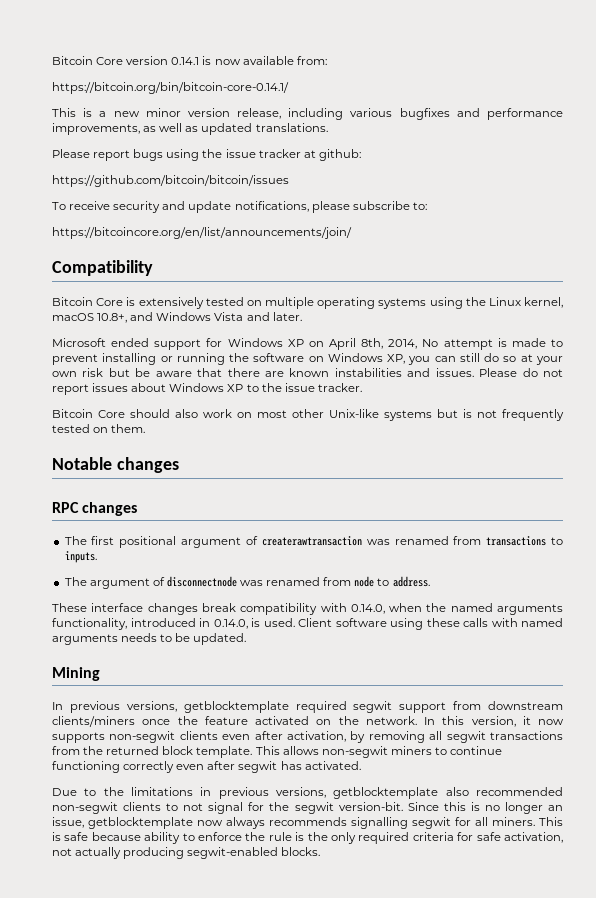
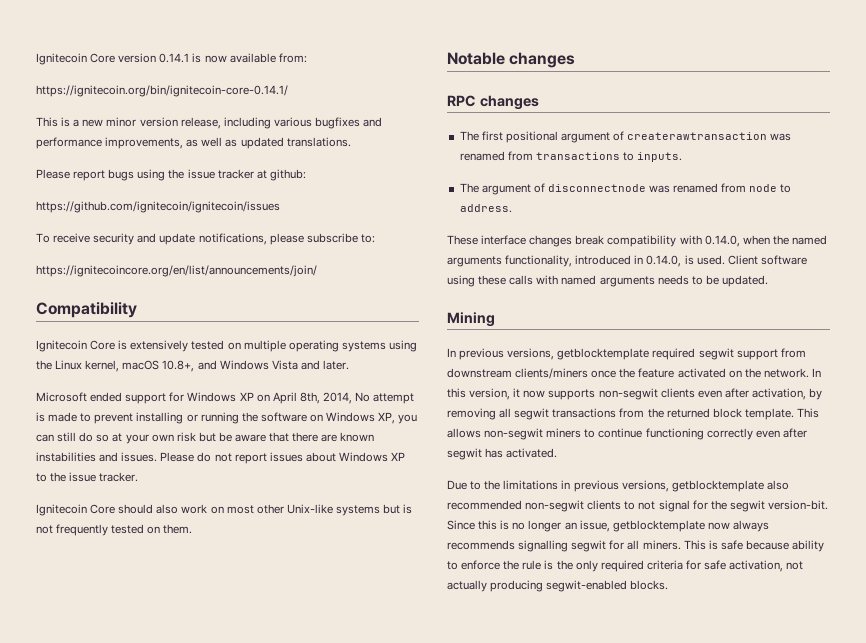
- Bitcoin Core version 0.14.1 is now available from:
+ Ignitecoin Core version 0.14.1 is now available from:
- https://bitcoin.org/bin/bitcoin-core-0.14.1/
+ https://ignitecoin.org/bin/ignitecoin-core-0.14.1/
- https://github.com/bitcoin/bitcoin/issues
+ https://github.com/ignitecoin/ignitecoin/issues
- https://bitcoincore.org/en/list/announcements/join/
+ https://ignitecoincore.org/en/list/announcements/join/
- Bitcoin Core is extensively tested on multiple operating systems using the Linux kernel, macOS 10.8+, and Windows Vista and later.
+ Ignitecoin Core is extensively tested on multiple operating systems using the Linux kernel, macOS 10.8+, and Windows Vista and later.
- Bitcoin Core should also work on most other Unix-like systems but is not frequently tested on them.
+ Ignitecoin Core should also work on most other Unix-like systems but is not frequently tested on them.

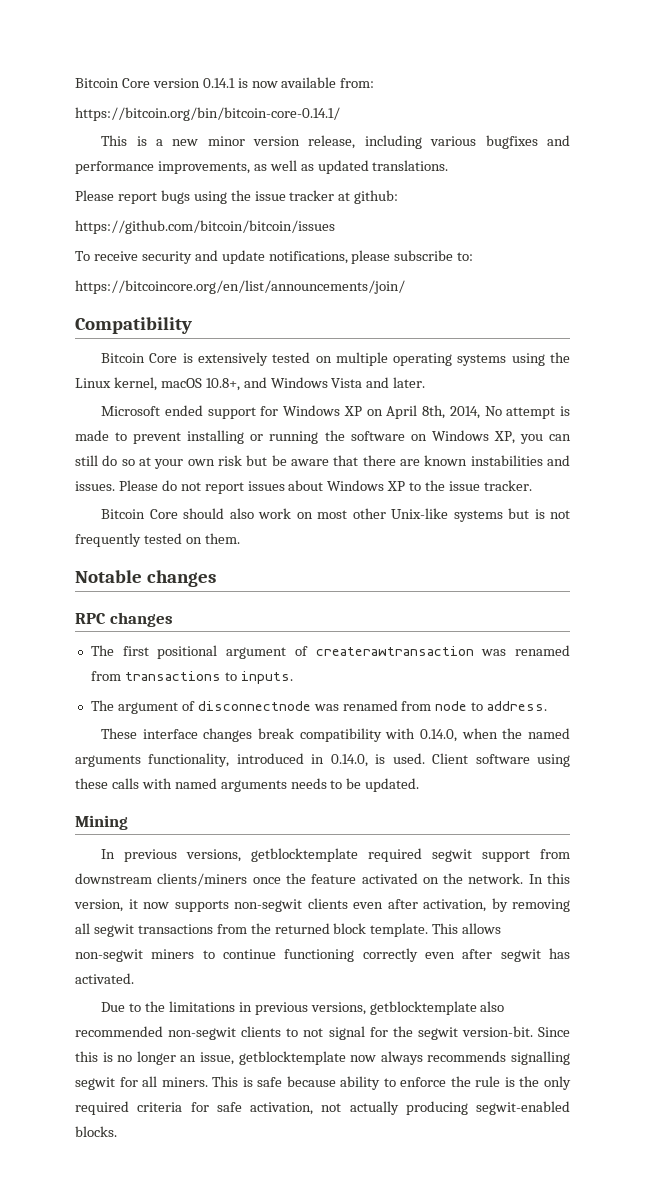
- Ignitecoin Core version 0.14.1 is now available from:
+ Bitcoin Core version 0.14.1 is now available from:
- https://ignitecoin.org/bin/ignitecoin-core-0.14.1/
+ https://bitcoin.org/bin/bitcoin-core-0.14.1/
- https://github.com/ignitecoin/ignitecoin/issues
+ https://github.com/bitcoin/bitcoin/issues
- https://ignitecoincore.org/en/list/announcements/join/
+ https://bitcoincore.org/en/list/announcements/join/
- Ignitecoin Core is extensively tested on multiple operating systems using the Linux kernel, macOS 10.8+, and Windows Vista and later.
+ Bitcoin Core is extensively tested on multiple operating systems using the Linux kernel, macOS 10.8+, and Windows Vista and later.
- Ignitecoin Core should also work on most other Unix-like systems but is not frequently tested on them.
+ Bitcoin Core should also work on most other Unix-like systems but is not frequently tested on them.

